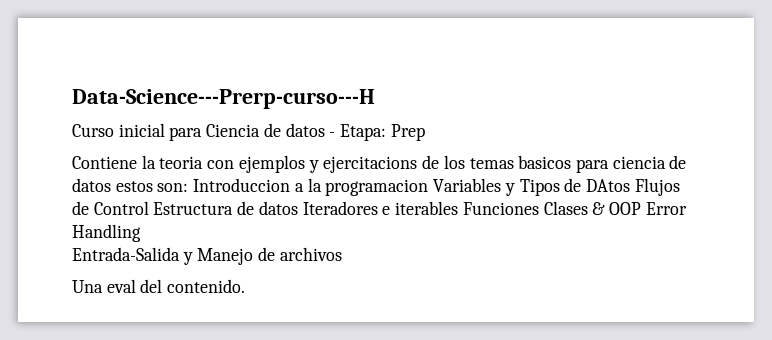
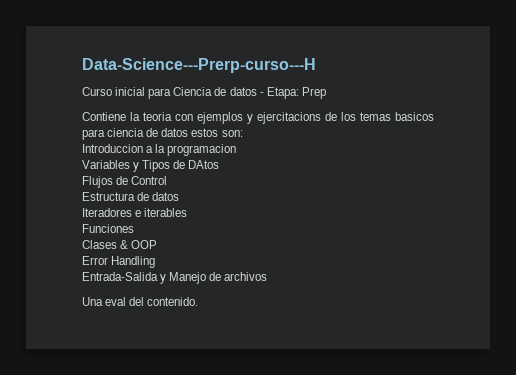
- Contiene la teoria con ejemplos y ejercitacions de los temas basicos para ciencia de datos estos son: Introduccion a la programacion Variables y Tipos de DAtos Flujos de Control Estructura de datos Iteradores e iterables Funciones Clases & OOP Error Handling
+ Contiene la teoria con ejemplos y ejercitacions de los temas basicos para ciencia de datos estos son:
+ Introduccion a la programacion
+ Variables y Tipos de DAtos
+ Flujos de Control
+ Estructura de datos
+ Iteradores e iterables
+ Funciones
+ Clases & OOP
+ Error Handling

